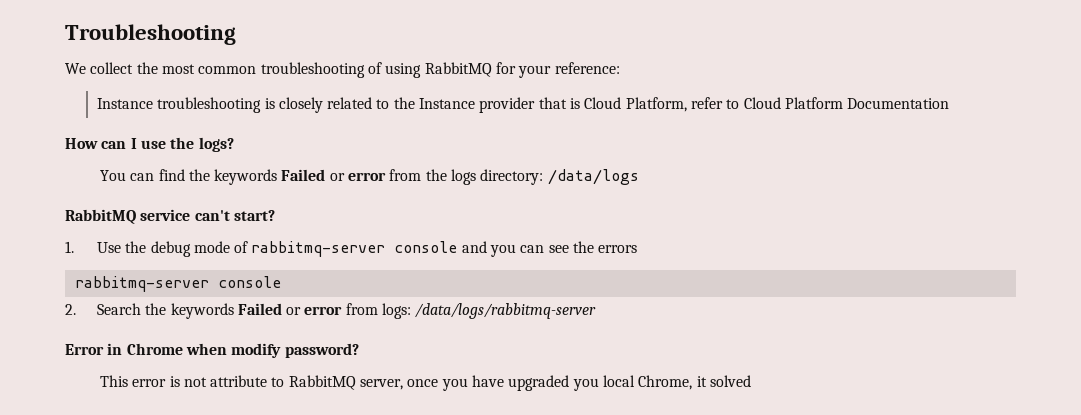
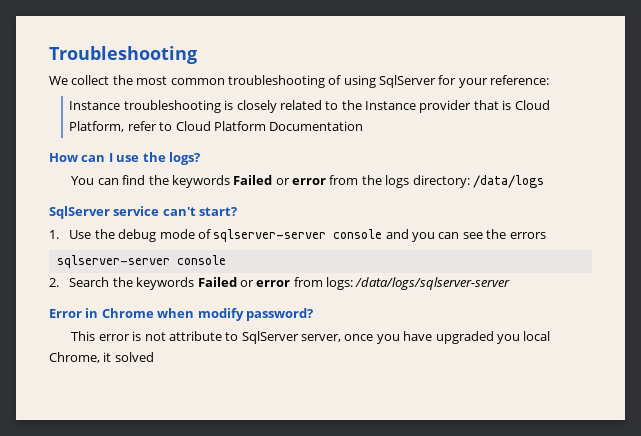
- We collect the most common troubleshooting of using RabbitMQ for your reference:
+ We collect the most common troubleshooting of using SqlServer for your reference:
- RabbitMQ service can't start?
+ SqlServer service can't start?
- 1. Use the debug mode of rabbitmq-server console and you can see the errors
- rabbitmq-server console
+ 1. Use the debug mode of sqlserver-server console and you can see the errors
+ sqlserver-server console
- 2. Search the keywords Failed or error from logs: /data/logs/rabbitmq-server
+ 2. Search the keywords Failed or error from logs: /data/logs/sqlserver-server
- This error is not attribute to RabbitMQ server, once you have upgraded you local Chrome, it solved
+ This error is not attribute to SqlServer server, once you have upgraded you local Chrome, it solved

